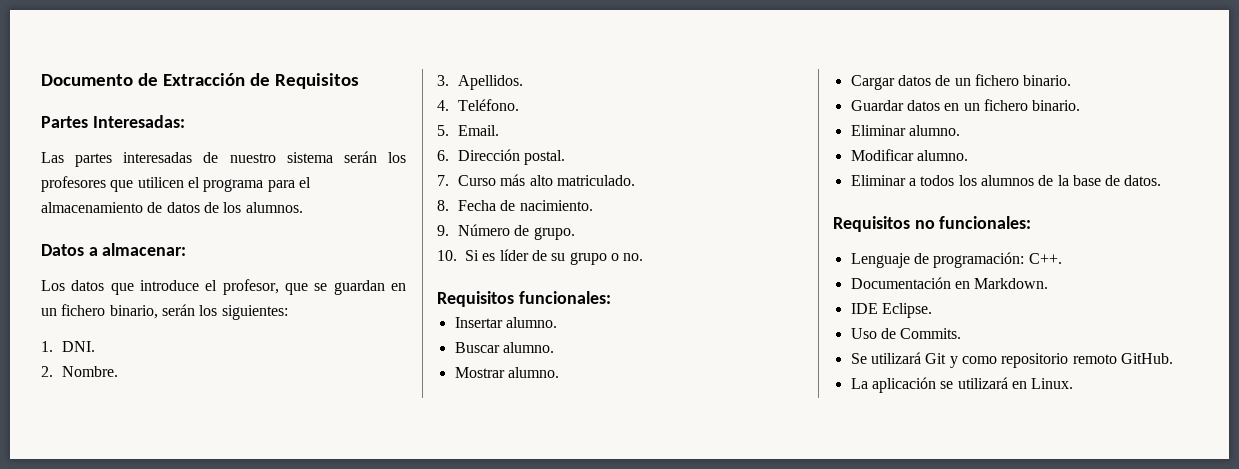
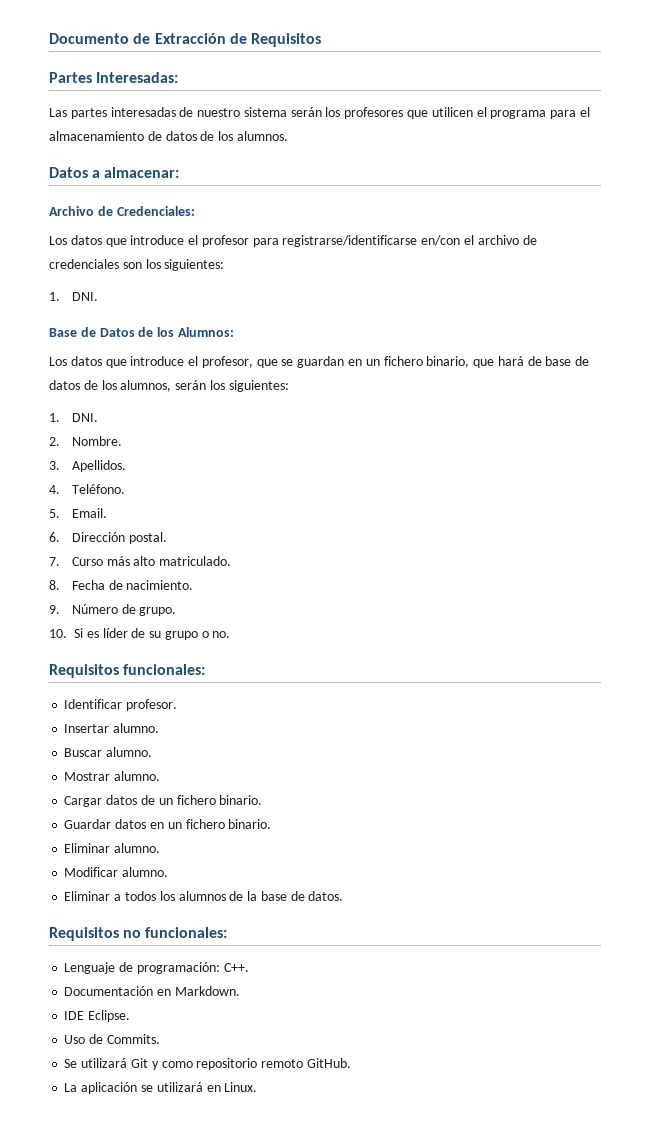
+ Archivo de Credenciales:
+ Los datos que introduce el profesor para registrarse/identificarse en/con el archivo de credenciales son los siguientes:
+ 1. DNI.
+ Base de Datos de los Alumnos:
- Los datos que introduce el profesor, que se guardan en un fichero binario, serán los siguientes:
+ Los datos que introduce el profesor, que se guardan en un fichero binario, que hará de base de datos de los alumnos, serán los siguientes:
+ Identificar profesor.

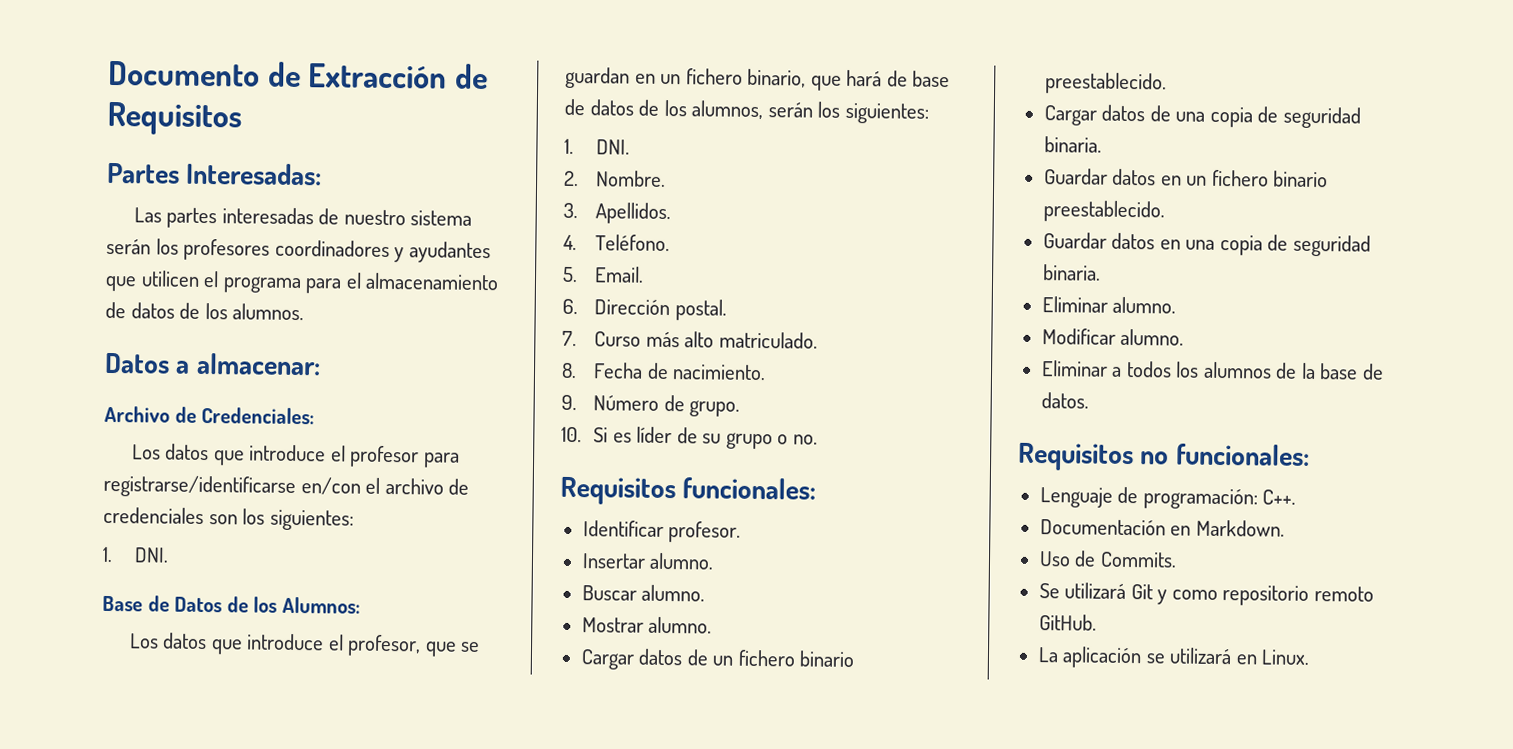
- Las partes interesadas de nuestro sistema serán los profesores que utilicen el programa para el almacenamiento de datos de los alumnos.
+ Las partes interesadas de nuestro sistema serán los profesores coordinadores y ayudantes que utilicen el programa para el almacenamiento de datos de los alumnos.
- Cargar datos de un fichero binario.
+ Cargar datos de un fichero binario preestablecido.
+ Cargar datos de una copia de seguridad binaria.
- Guardar datos en un fichero binario.
+ Guardar datos en un fichero binario preestablecido.
+ Guardar datos en una copia de seguridad binaria.
- IDE Eclipse.

